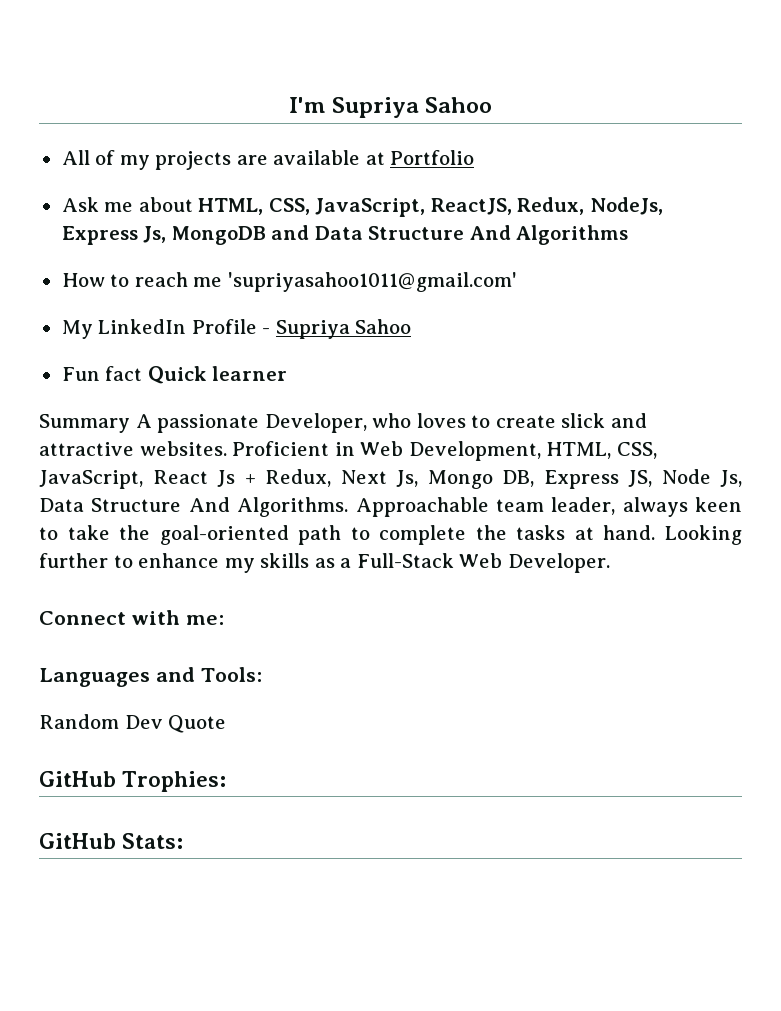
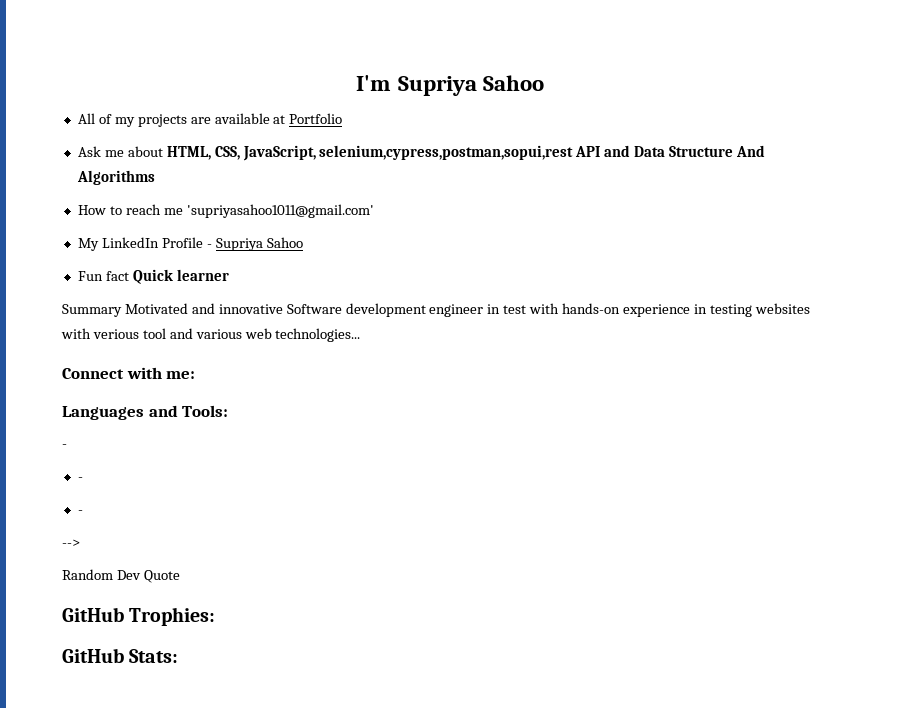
- Ask me about HTML, CSS, JavaScript, ReactJS, Redux, NodeJs, Express Js, MongoDB and Data Structure And Algorithms
+ Ask me about HTML, CSS, JavaScript, selenium,cypress,postman,sopui,rest API and Data Structure And Algorithms
- Summary A passionate Developer, who loves to create slick and attractive websites. Proficient in Web Development, HTML, CSS, JavaScript, React Js + Redux, Next Js, Mongo DB, Express JS, Node Js, Data Structure And Algorithms. Approachable team leader, always keen to take the goal-oriented path to complete the tasks at hand. Looking further to enhance my skills as a Full-Stack Web Developer.
+ Summary Motivated and innovative Software development engineer in test with hands-on experience in testing websites with verious tool and various web technologies...
  Languages and Tools:
+ -
+ -
+ -
+ -->

